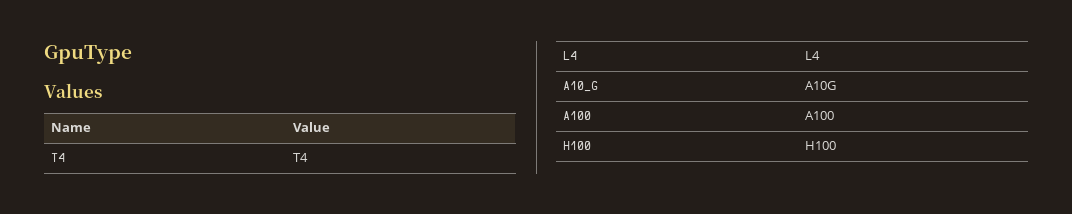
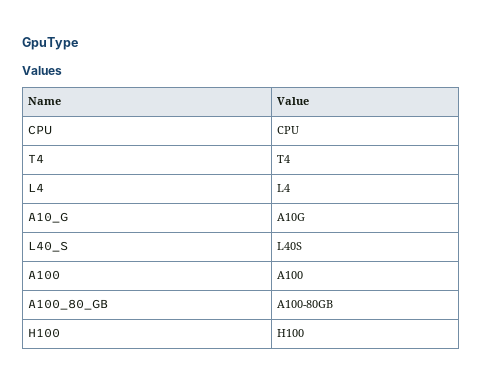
+ CPU | CPU
+ L40_S | L40S
+ A100_80_GB | A100-80GB

